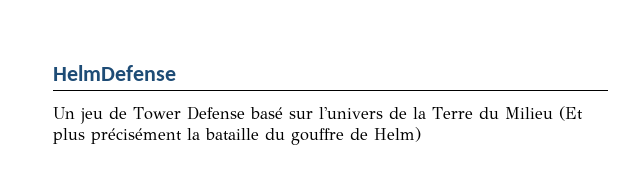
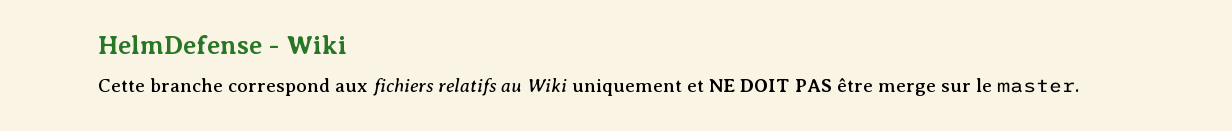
- HelmDefense
- Un jeu de Tower Defense basé sur l'univers de la Terre du Milieu (Et plus précisément la bataille du gouffre de Helm)
+ HelmDefense - Wiki
+ Cette branche correspond aux fichiers relatifs au Wiki uniquement et NE DOIT PAS être merge sur le master.

